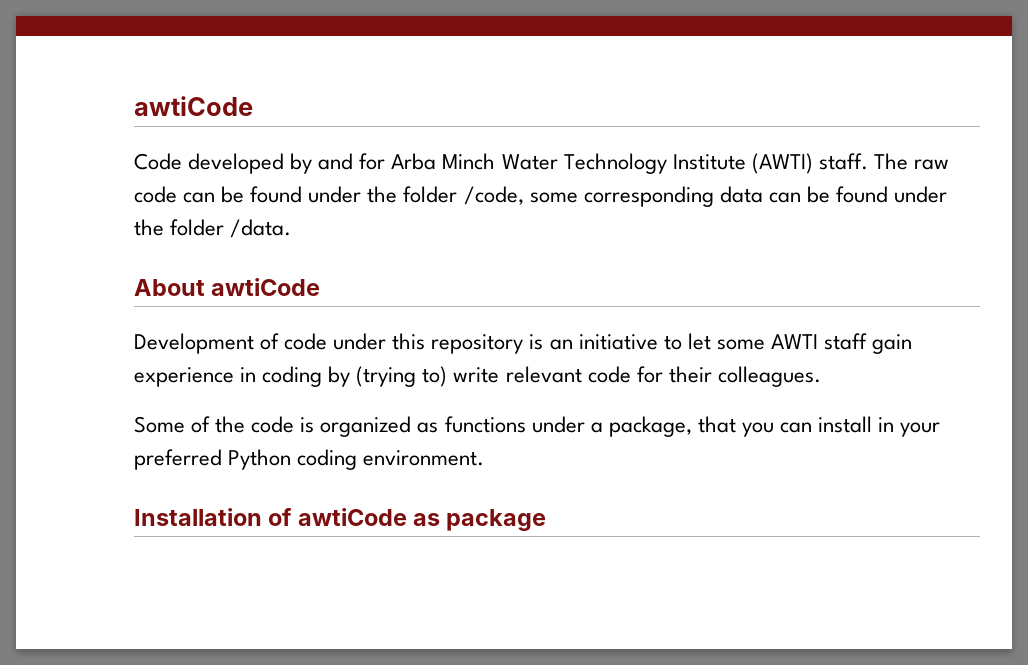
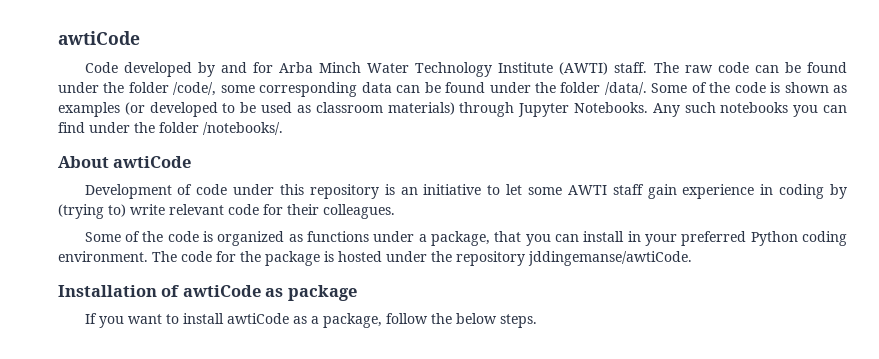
- The raw code can be found under the folder /code, some corresponding data can be found under the folder /data.
+ The raw code can be found under the folder /code/, some corresponding data can be found under the folder /data/. Some of the code is shown as examples (or developed to be used as classroom materials) through Jupyter Notebooks. Any such notebooks you can find under the folder /notebooks/.
+ The code for the package is hosted under the repository jddingemanse/awtiCode.
+ If you want to install awtiCode as a package, follow the below steps.

